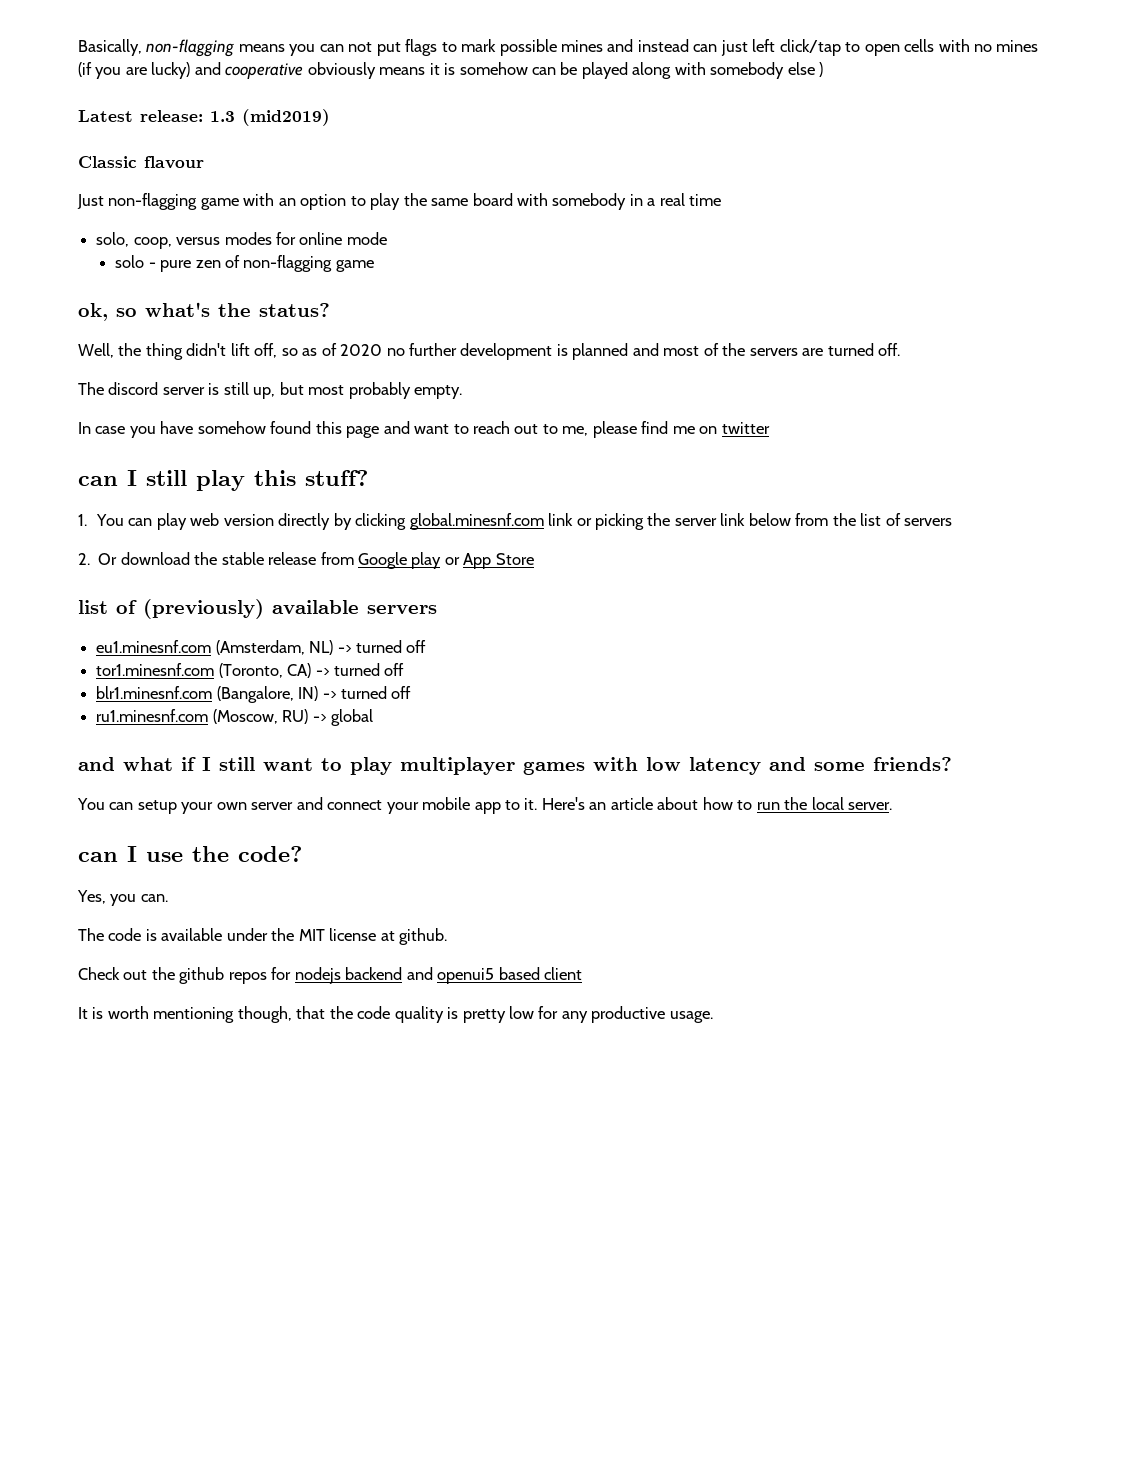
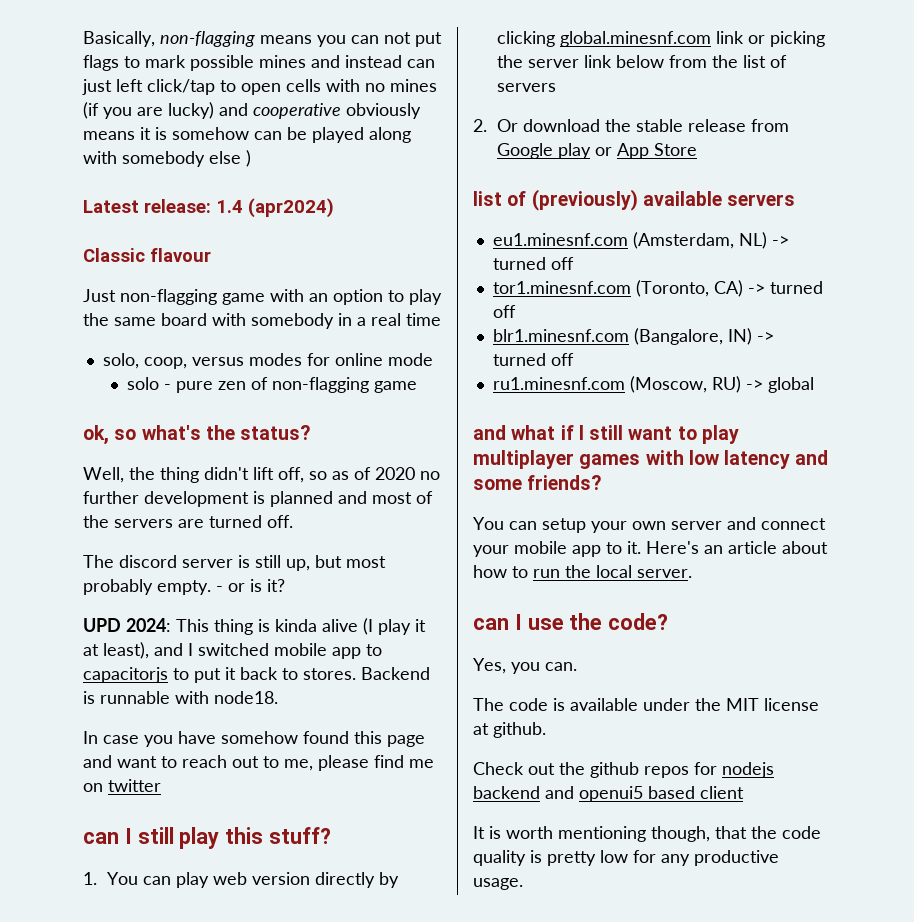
- Latest release: 1.3 (mid2019)
+ Latest release: 1.4 (apr2024)
+ - or is it?
+ UPD 2024: This thing is kinda alive (I play it at least), and I switched mobile app to capacitorjs to put it back to stores. Backend is runnable with node18.

